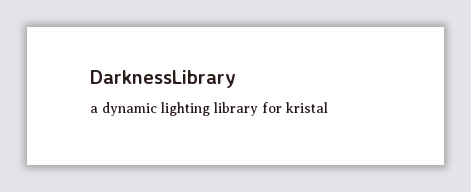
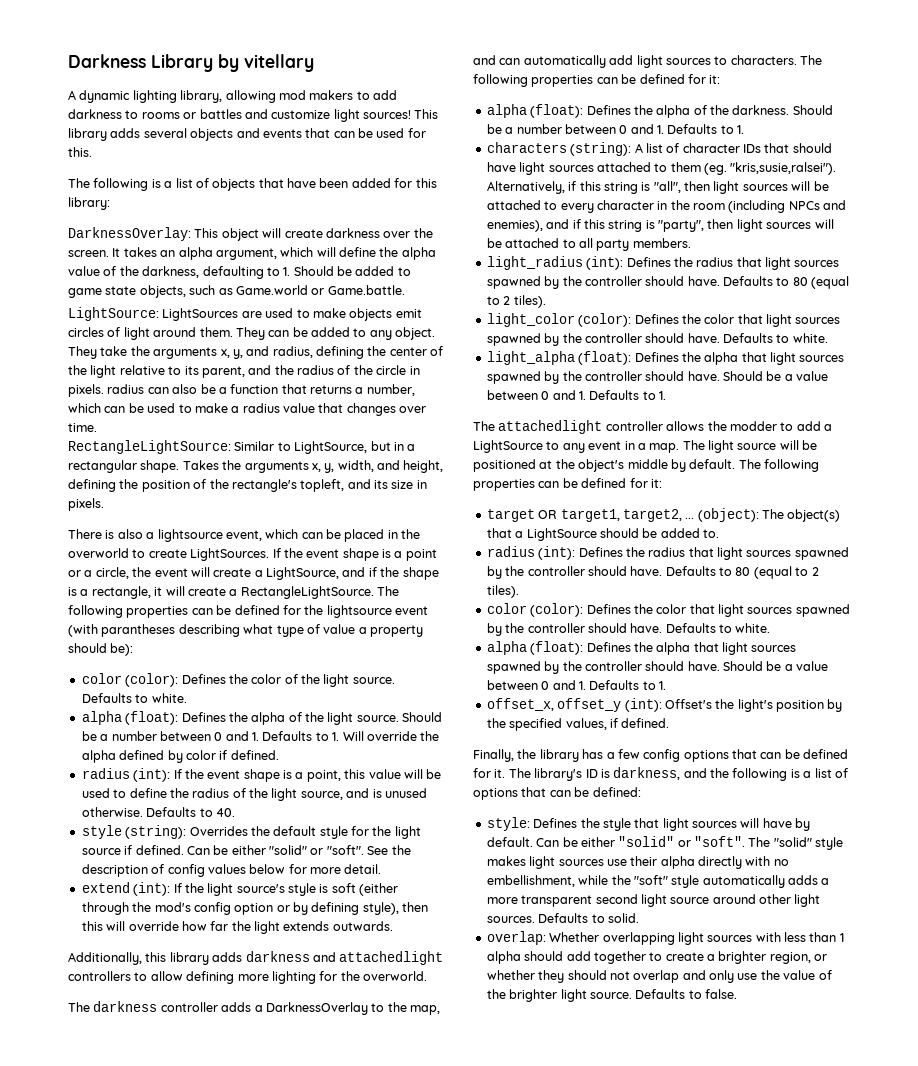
- DarknessLibrary
- a dynamic lighting library for kristal
+ Darkness Library by vitellary
+ A dynamic lighting library, allowing mod makers to add darkness to rooms or battles and customize light sources! This library adds several objects and events that can be used for this.
+ The following is a list of objects that have been added for this library:
+ DarknessOverlay: This object will create darkness over the screen. It takes an alpha argument, which will define the alpha value of the darkness, defaulting to 1. Should be added to game state objects, such as Game.world or Game.battle.
+ LightSource: LightSources are used to make objects emit circles of light around them. They can be added to any object. They take the arguments x, y, and radius, defining the center of the light relative to its parent, and the radius of the circle in pixels. radius can also be a function that returns a number, which can be used to make a radius value that changes over time.
+ RectangleLightSource: Similar to LightSource, but in a rectangular shape. Takes the arguments x, y, width, and height, defining the position of the rectangle's topleft, and its size in pixels.
+ There is also a lightsource event, which can be placed in the overworld to create LightSources. If the event shape is a point or a circle, the event will create a LightSource, and if the shape is a rectangle, it will create a RectangleLightSource. The following properties can be defined for the lightsource event (with parantheses describing what type of value a property should be):
+ color (color): Defines the color of the light source. Defaults to white.
+ alpha (float): Defines the alpha of the light source. Should be a number between 0 and 1. Defaults to 1. Will override the alpha defined by color if defined.
+ radius (int): If the event shape is a point, this value will be used to define the radius of the light source, and is unused otherwise. Defaults to 40.
+ style (string): Overrides the default style for the light source if defined. Can be either "solid" or "soft". See the description of config values below for more detail.
+ extend (int): If the light source's style is soft (either through the mod's config option or by defining style), then this will override how far the light extends outwards.
+ Additionally, this library adds darkness and attachedlight controllers to allow defining more lighting for the overworld.
+ The darkness controller adds a DarknessOverlay to the map, and can automatically add light sources to characters. The following properties can be defined for it:
+ alpha (float): Defines the alpha of the darkness. Should be a number between 0 and 1. Defaults to 1.
+ characters (string): A list of character IDs that should have light sources attached to them (eg. "kris,susie,ralsei"). Alternatively, if this string is "all", then light sources will be attached to every character in the room (including NPCs and enemies), and if this string is "party", then light sources will be attached to all party members.
+ light_radius (int): Defines the radius that light sources spawned by the controller should have. Defaults to 80 (equal to 2 tiles).
+ light_color (color): Defines the color that light sources spawned by the controller should have. Defaults to white.
+ light_alpha (float): Defines the alpha that light sources spawned by the controller should have. Should be a value between 0 and 1. Defaults to 1.
+ The attachedlight controller allows the modder to add a LightSource to any event in a map. The light source will be positioned at the object's middle by default. The following properties can be defined for it:
+ target OR target1, target2, ... (object): The object(s) that a LightSource should be added to.
+ radius (int): Defines the radius that light sources spawned by the controller should have. Defaults to 80 (equal to 2 tiles).
+ color (color): Defines the color that light sources spawned by the controller should have. Defaults to white.
+ alpha (float): Defines the alpha that light sources spawned by the controller should have. Should be a value between 0 and 1. Defaults to 1.
+ offset_x, offset_y (int): Offset's the light's position by the specified values, if defined.
+ Finally, the library has a few config options that can be defined for it. The library's ID is darkness, and the following is a list of options that can be defined:
+ style: Defines the style that light sources will have by default. Can be either "solid" or "soft". The "solid" style makes light sources use their alpha directly with no embellishment, while the "soft" style automatically adds a more transparent second light source around other light sources. Defaults to solid.
+ overlap: Whether overlapping light sources with less than 1 alpha should add together to create a brighter region, or whether they should not overlap and only use the value of the brighter light source. Defaults to false.

